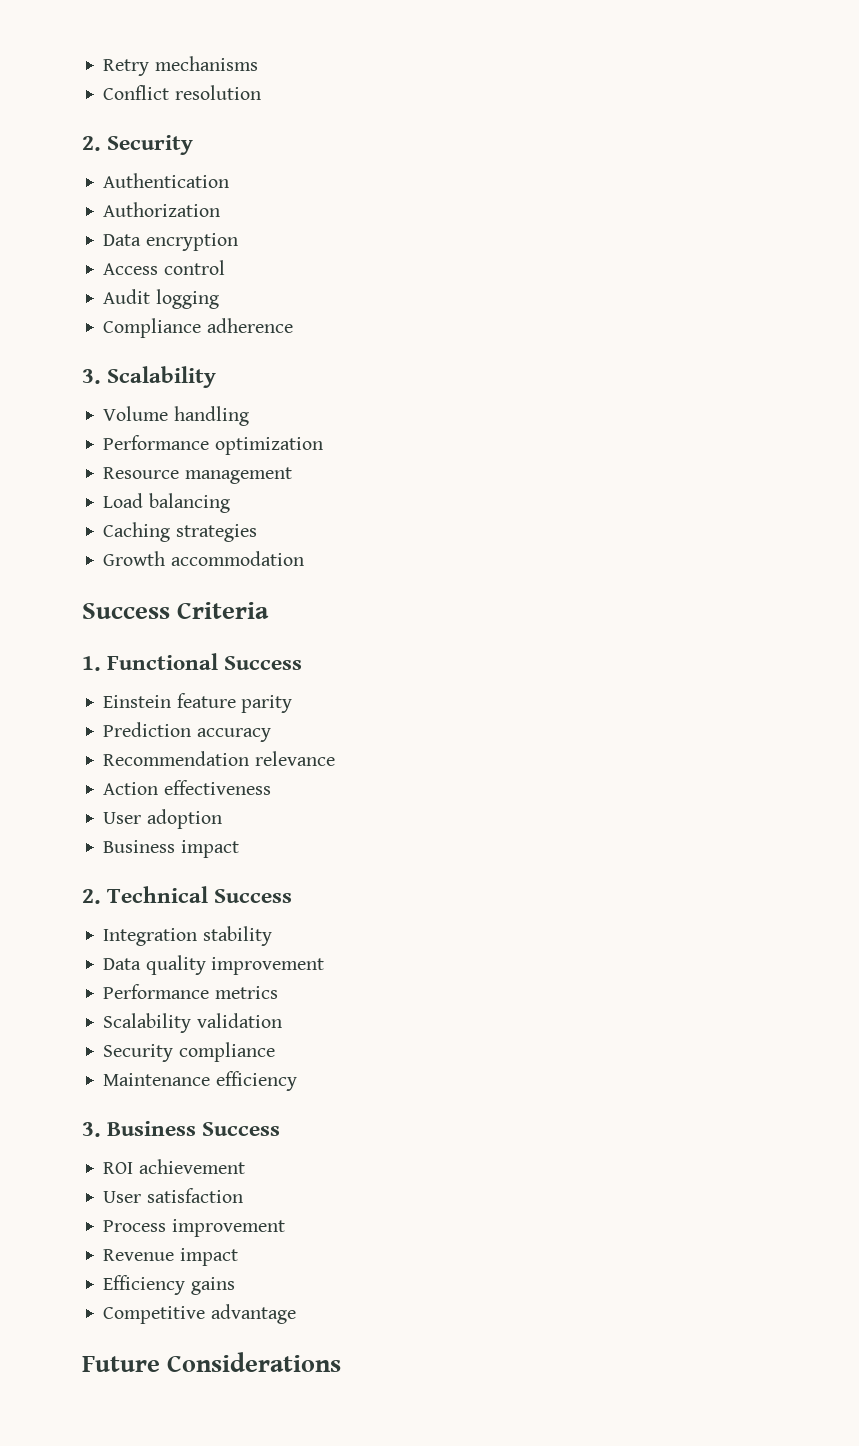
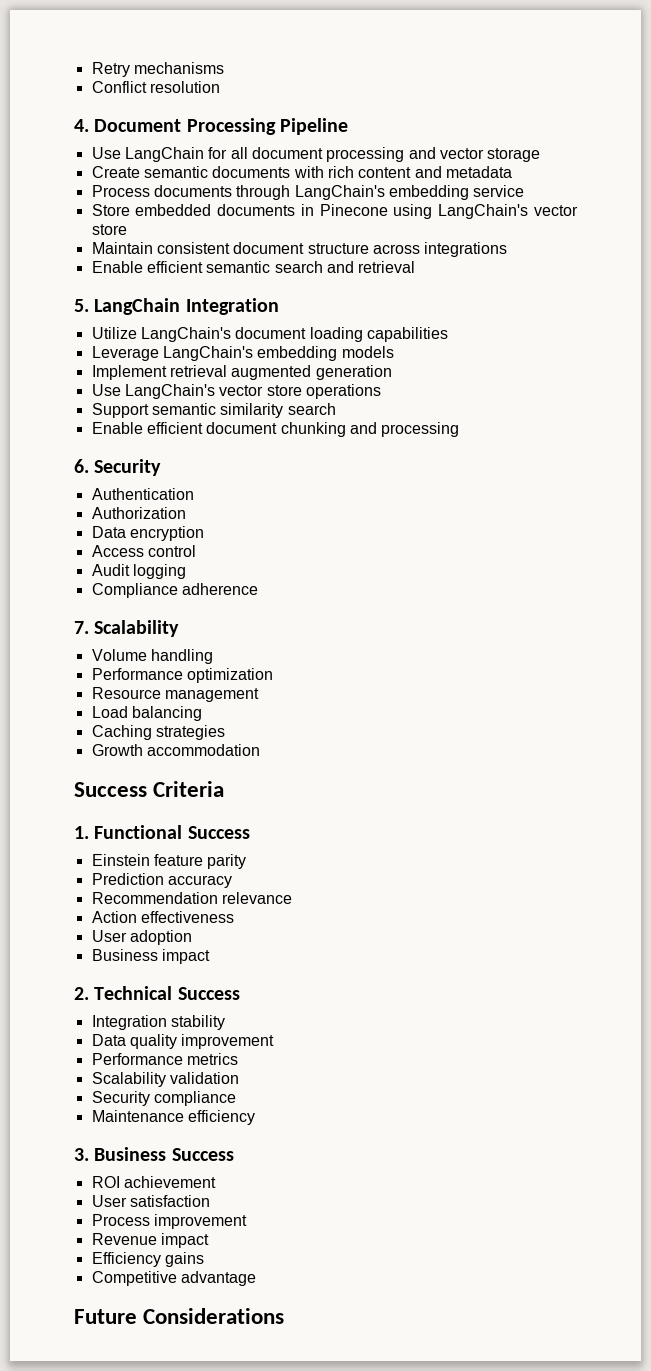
- 2. Security
+ 4. Document Processing Pipeline
+ Use LangChain for all document processing and vector storage
+ Create semantic documents with rich content and metadata
+ Process documents through LangChain's embedding service
+ Store embedded documents in Pinecone using LangChain's vector store
+ Maintain consistent document structure across integrations
+ Enable efficient semantic search and retrieval
+ 5. LangChain Integration
+ Utilize LangChain's document loading capabilities
+ Leverage LangChain's embedding models
+ Implement retrieval augmented generation
+ Use LangChain's vector store operations
+ Support semantic similarity search
+ Enable efficient document chunking and processing
+ 6. Security
- 3. Scalability
+ 7. Scalability

